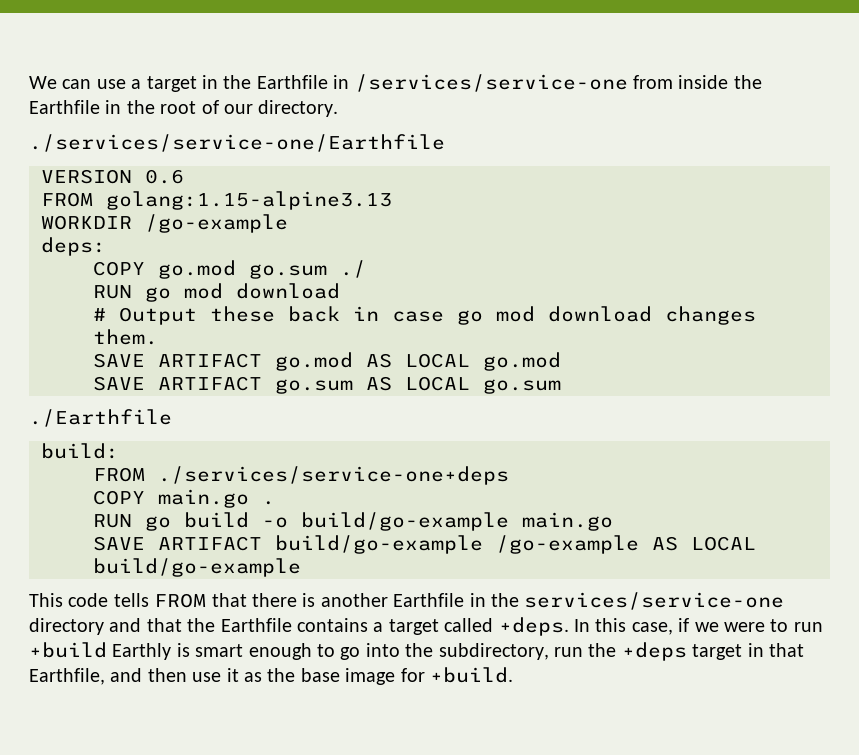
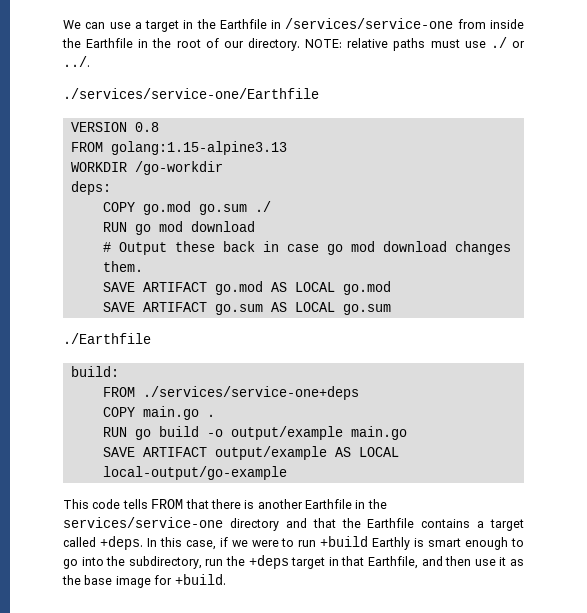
+ NOTE: relative paths must use ./ or ../.
- VERSION 0.6
+ VERSION 0.8
- WORKDIR /go-example
+ WORKDIR /go-workdir
- RUN go build -o build/go-example main.go
+ RUN go build -o output/example main.go
- SAVE ARTIFACT build/go-example /go-example AS LOCAL build/go-example
+ SAVE ARTIFACT output/example AS LOCAL local-output/go-example

